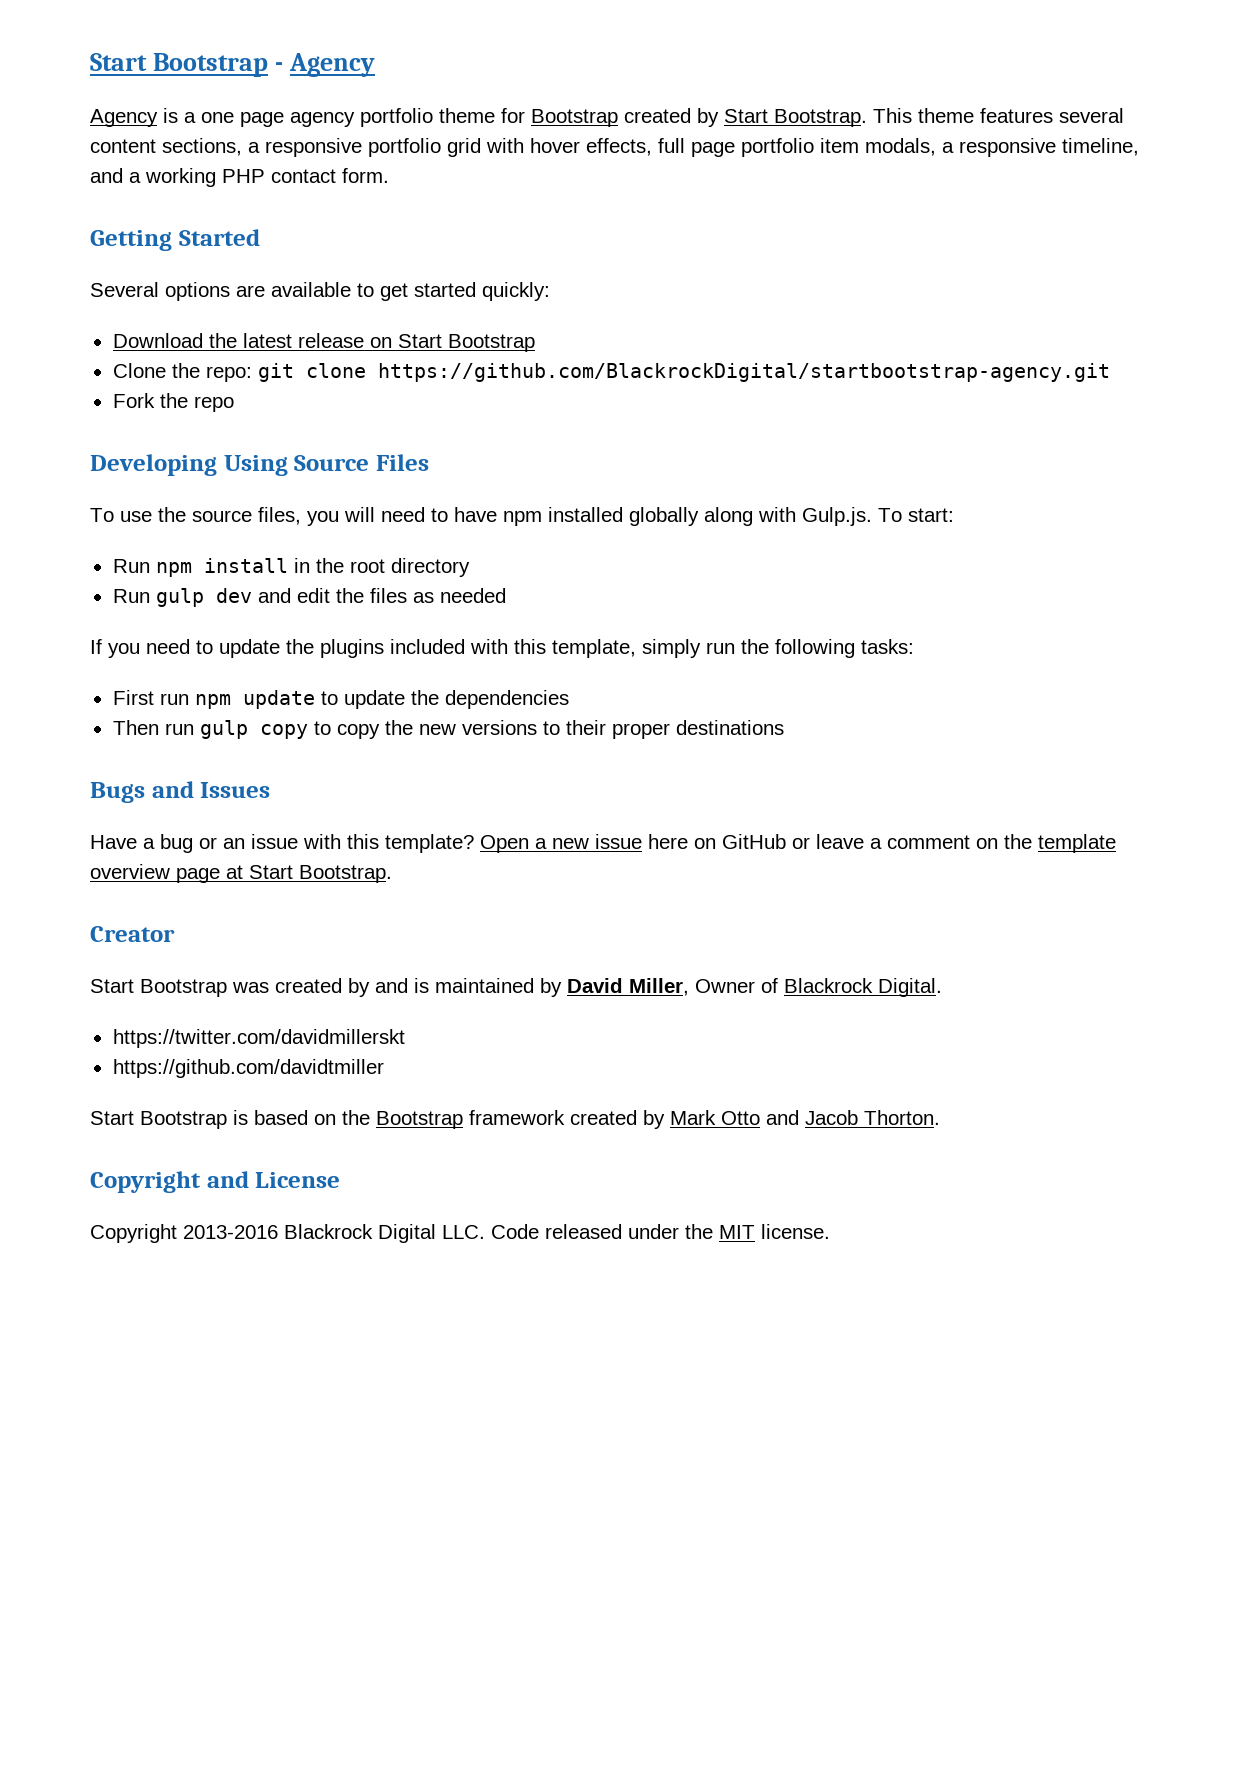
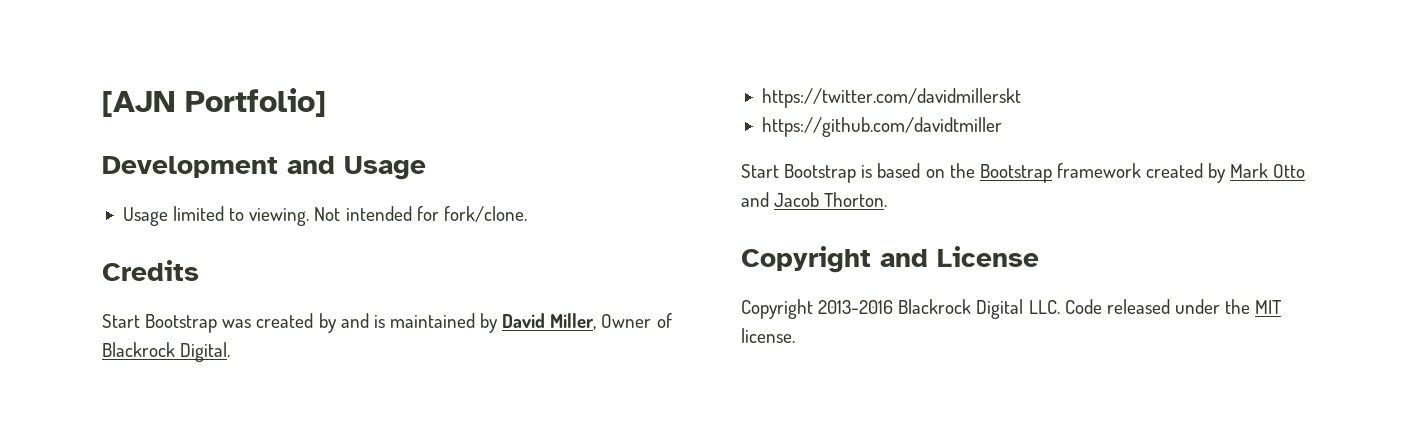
- Start Bootstrap - Agency
- Agency is a one page agency portfolio theme for Bootstrap created by Start Bootstrap. This theme features several content sections, a responsive portfolio grid with hover effects, full page portfolio item modals, a responsive timeline, and a working PHP contact form.
- Getting Started
- Several options are available to get started quickly:
- Download the latest release on Start Bootstrap
- Clone the repo: git clone https://github.com/BlackrockDigital/startbootstrap-agency.git
- Fork the repo
- Developing Using Source Files
- To use the source files, you will need to have npm installed globally along with Gulp.js. To start:
- Run npm install in the root directory
- Run gulp dev and edit the files as needed
- If you need to update the plugins included with this template, simply run the following tasks:
- First run npm update to update the dependencies
- Then run gulp copy to copy the new versions to their proper destinations
- Bugs and Issues
- Have a bug or an issue with this template? Open a new issue here on GitHub or leave a comment on the template overview page at Start Bootstrap.
- Creator
+ [AJN Portfolio]
+ Development and Usage
+ Usage limited to viewing. Not intended for fork/clone.
+ Credits

